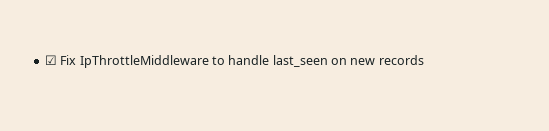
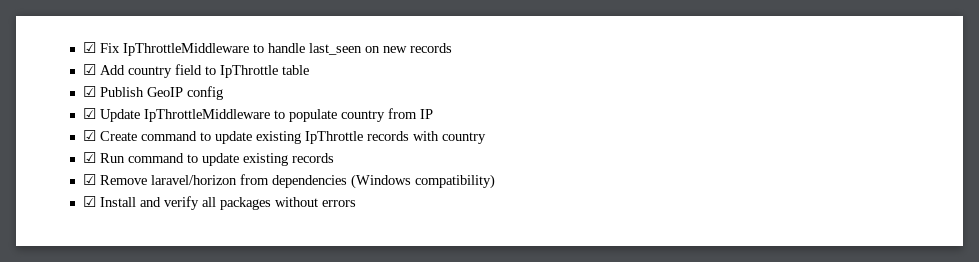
+ ☑ Add country field to IpThrottle table
+ ☑ Publish GeoIP config
+ ☑ Update IpThrottleMiddleware to populate country from IP
+ ☑ Create command to update existing IpThrottle records with country
+ ☑ Run command to update existing records
+ ☑ Remove laravel/horizon from dependencies (Windows compatibility)
+ ☑ Install and verify all packages without errors

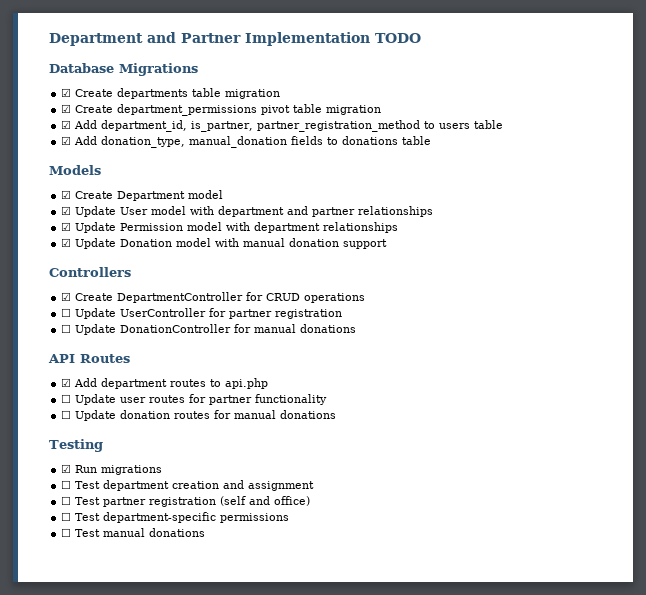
- ☑ Fix IpThrottleMiddleware to handle last_seen on new records
- ☑ Add country field to IpThrottle table
- ☑ Publish GeoIP config
- ☑ Update IpThrottleMiddleware to populate country from IP
- ☑ Create command to update existing IpThrottle records with country
- ☑ Run command to update existing records
- ☑ Remove laravel/horizon from dependencies (Windows compatibility)
- ☑ Install and verify all packages without errors
+ Department and Partner Implementation TODO
+ Database Migrations
+ ☑ Create departments table migration
+ ☑ Create department_permissions pivot table migration
+ ☑ Add department_id, is_partner, partner_registration_method to users table
+ ☑ Add donation_type, manual_donation fields to donations table
+ Models
+ ☑ Create Department model
+ ☑ Update User model with department and partner relationships
+ ☑ Update Permission model with department relationships
+ ☑ Update Donation model with manual donation support
+ Controllers
+ ☑ Create DepartmentController for CRUD operations
+ ☐ Update UserController for partner registration
+ ☐ Update DonationController for manual donations
+ API Routes
+ ☑ Add department routes to api.php
+ ☐ Update user routes for partner functionality
+ ☐ Update donation routes for manual donations
+ Testing
+ ☑ Run migrations
+ ☐ Test department creation and assignment
+ ☐ Test partner registration (self and office)
+ ☐ Test department-specific permissions
+ ☐ Test manual donations

